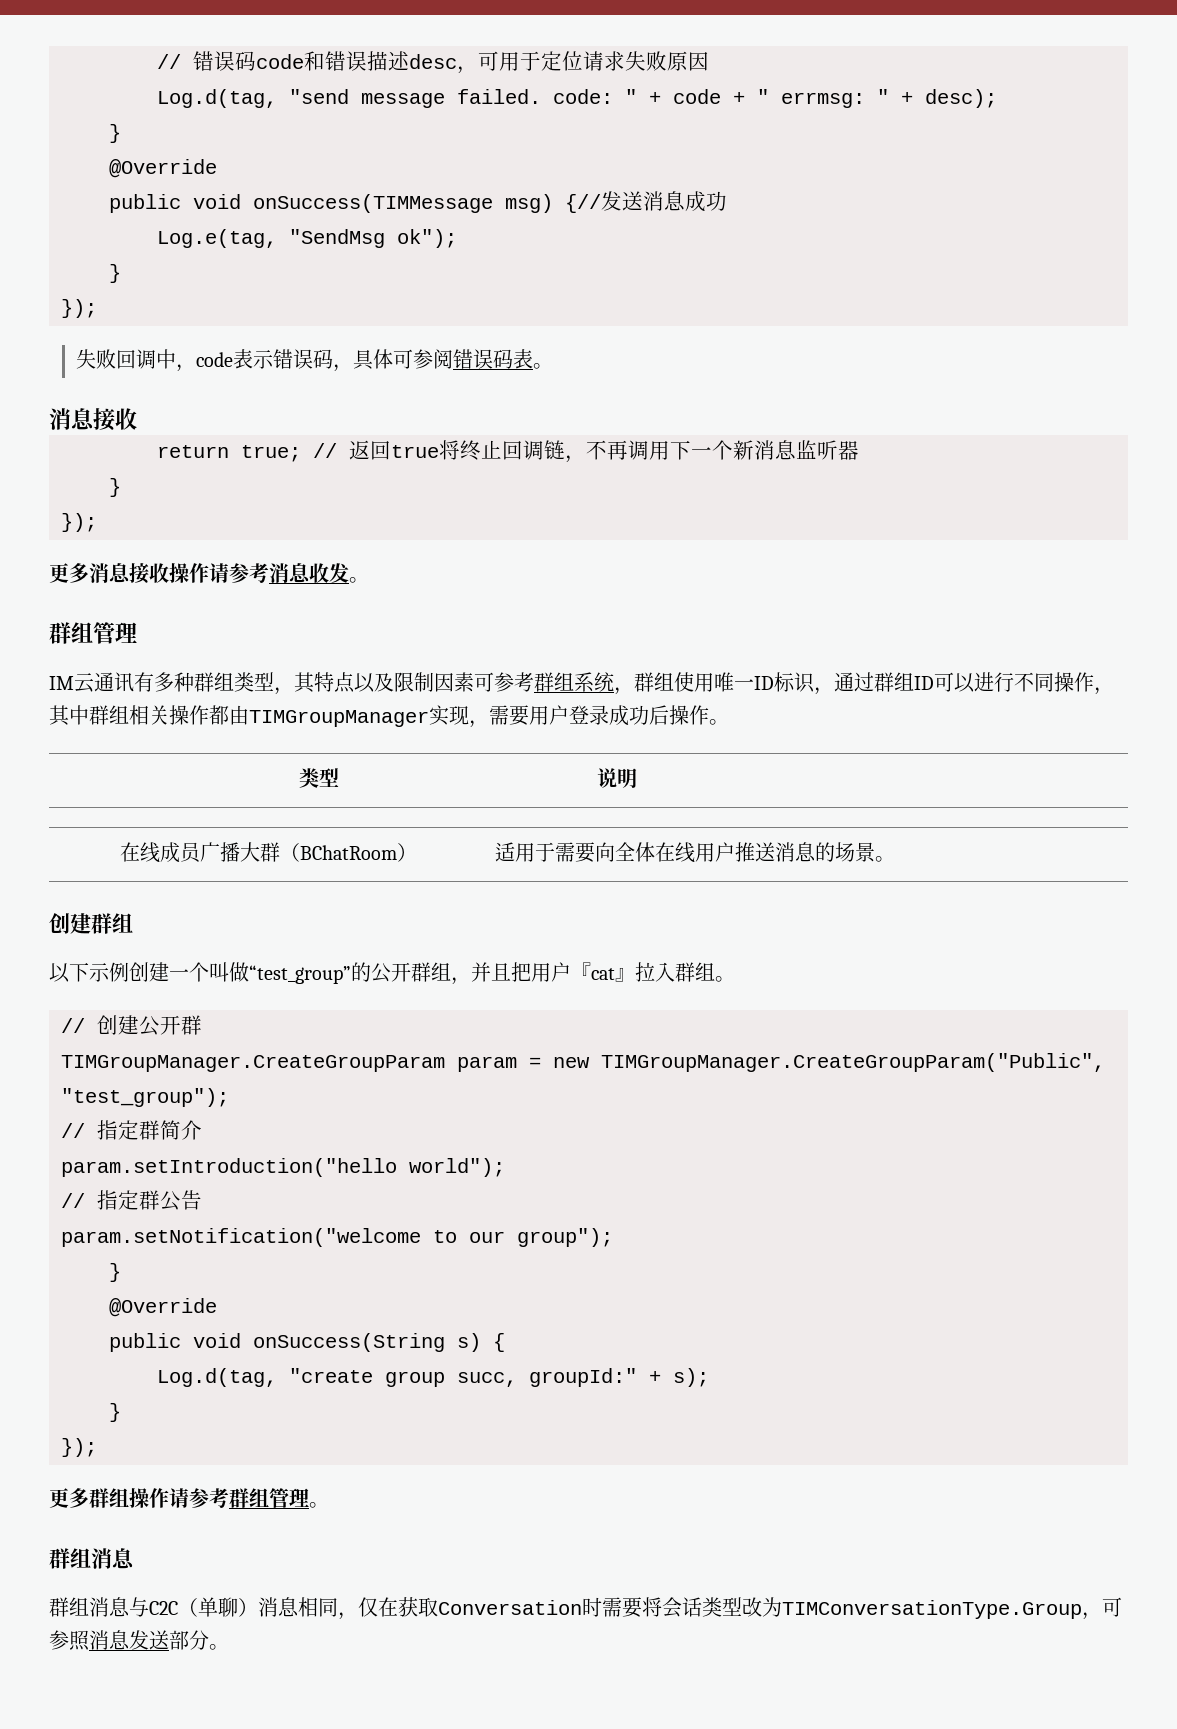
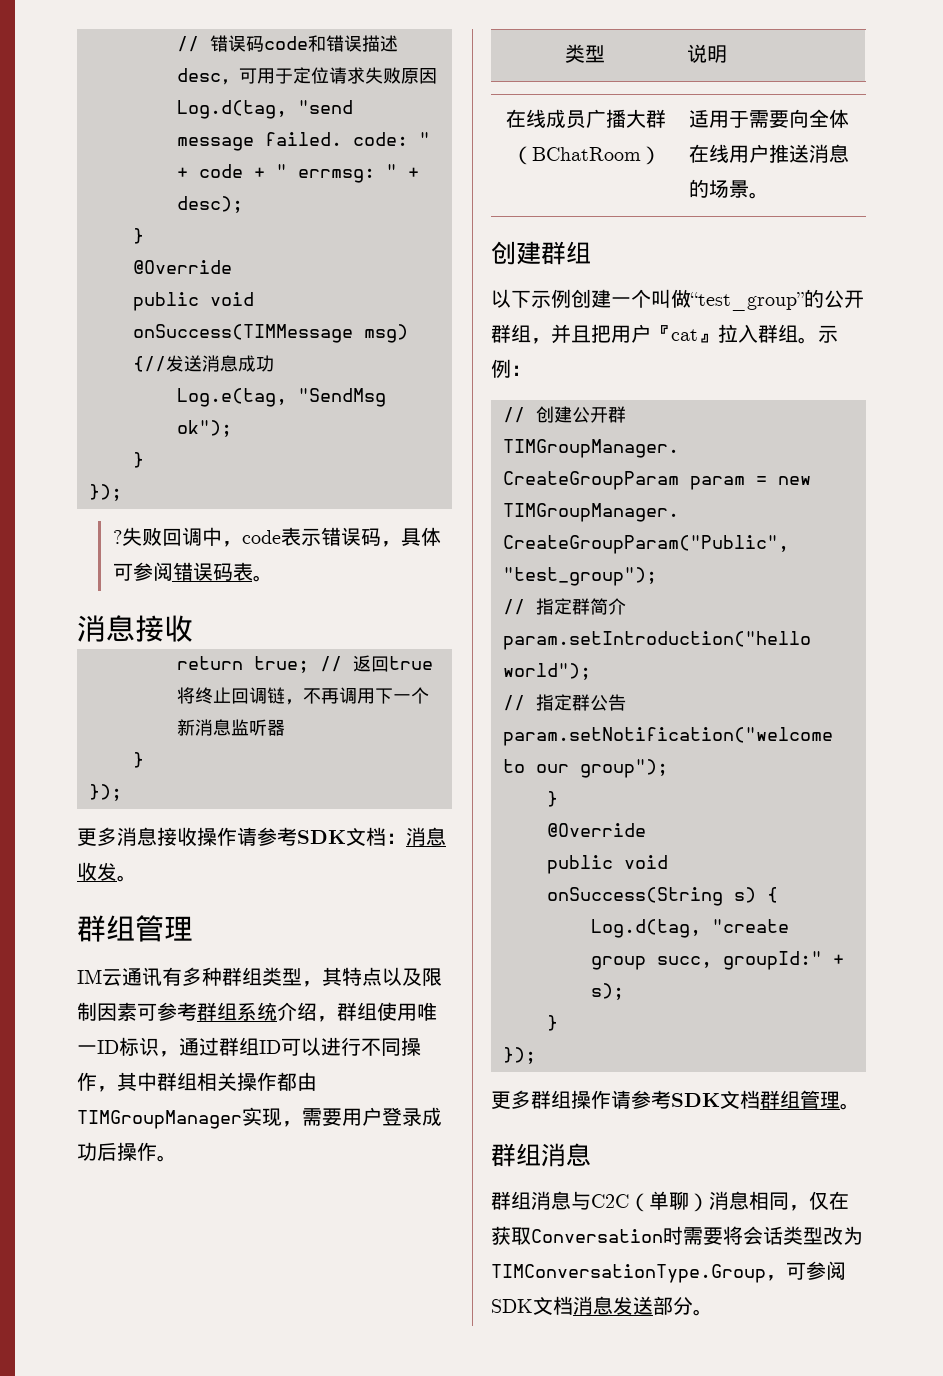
+ ?
- 更多消息接收操作请参考消息收发。
+ 更多消息接收操作请参考SDK文档：消息收发。
- IM云通讯有多种群组类型，其特点以及限制因素可参考群组系统，群组使用唯一ID标识，通过群组ID可以进行不同操作，其中群组相关操作都由TIMGroupManager实现，需要用户登录成功后操作。
+ IM云通讯有多种群组类型，其特点以及限制因素可参考群组系统介绍，群组使用唯一ID标识，通过群组ID可以进行不同操作，其中群组相关操作都由TIMGroupManager实现，需要用户登录成功后操作。
+ 示例：
- 更多群组操作请参考群组管理。
+ 更多群组操作请参考SDK文档群组管理。
- 群组消息与C2C（单聊）消息相同，仅在获取Conversation时需要将会话类型改为TIMConversationType.Group，可参照消息发送部分。
+ 群组消息与C2C（单聊）消息相同，仅在获取Conversation时需要将会话类型改为TIMConversationType.Group，可参阅SDK文档消息发送部分。

